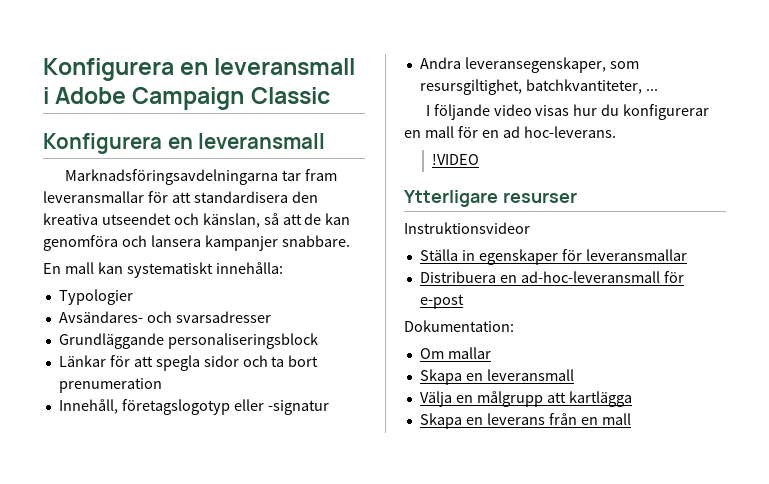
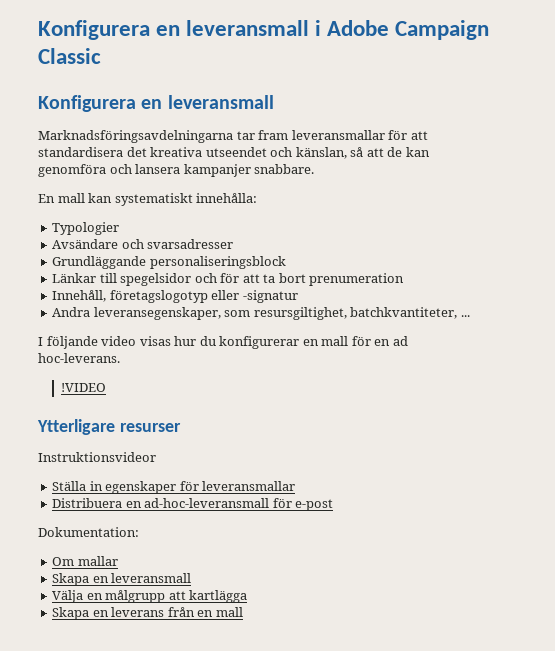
- Marknadsföringsavdelningarna tar fram leveransmallar för att standardisera den kreativa utseendet och känslan, så att de kan genomföra och lansera kampanjer snabbare.
+ Marknadsföringsavdelningarna tar fram leveransmallar för att standardisera det kreativa utseendet och känslan, så att de kan genomföra och lansera kampanjer snabbare.
- Avsändares- och svarsadresser
+ Avsändare och svarsadresser
- Länkar för att spegla sidor och ta bort prenumeration
+ Länkar till spegelsidor och för att ta bort prenumeration

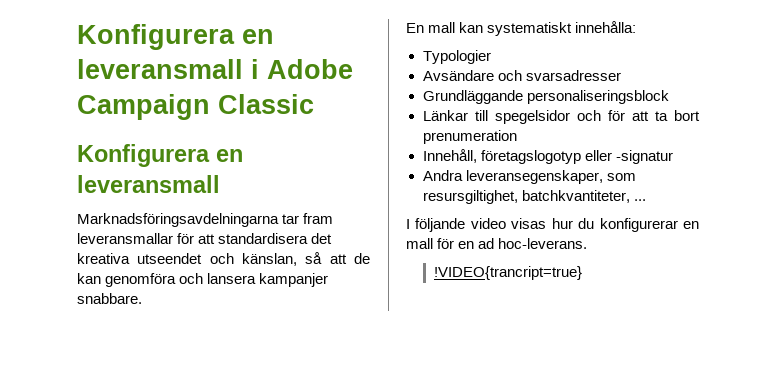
- !VIDEO
- Ytterligare resurser
- Instruktionsvideor
- Ställa in egenskaper för leveransmallar
- Distribuera en ad-hoc-leveransmall för e-post
- Dokumentation:
- Om mallar
- Skapa en leveransmall
- Välja en målgrupp att kartlägga
- Skapa en leverans från en mall
+ !VIDEO{trancript=true}

